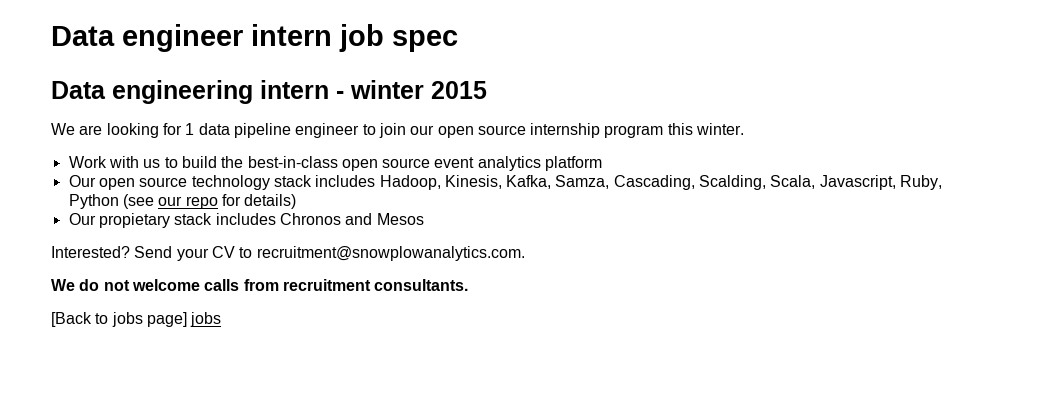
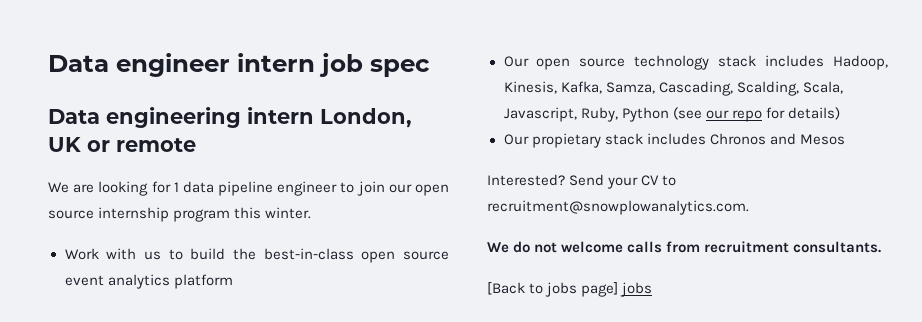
- Data engineering intern - winter 2015
+ Data engineering intern London, UK or remote

